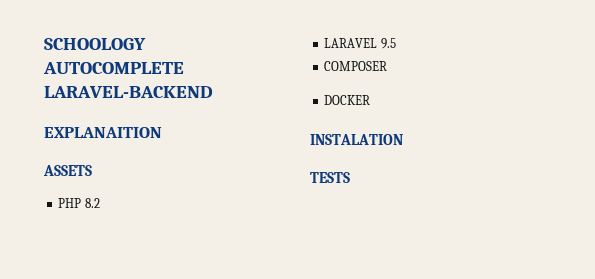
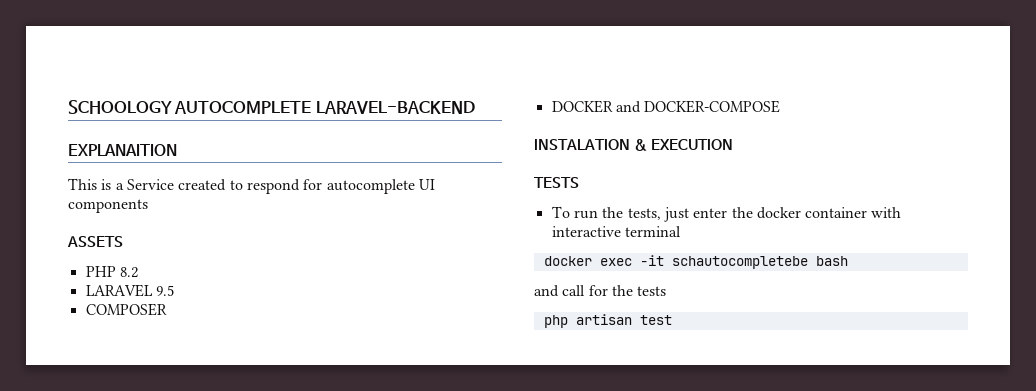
+ This is a Service created to respond for autocomplete UI components
- DOCKER
+ DOCKER and DOCKER-COMPOSE
- INSTALATION
+ INSTALATION & EXECUTION
+ To run the tests, just enter the docker container with interactive terminal
+ docker exec -it schautocompletebe bash
+ and call for the tests
+ php artisan test

